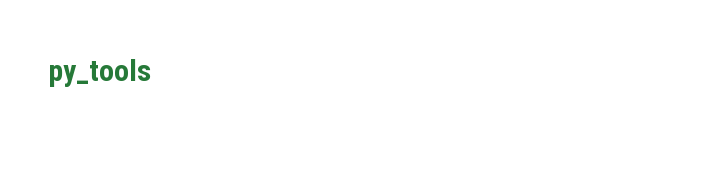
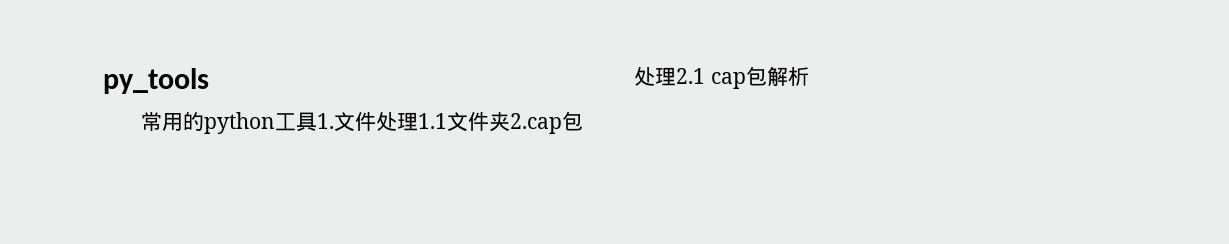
+ 常用的python工具1.文件处理1.1文件夹2.cap包处理2.1 cap包解析

